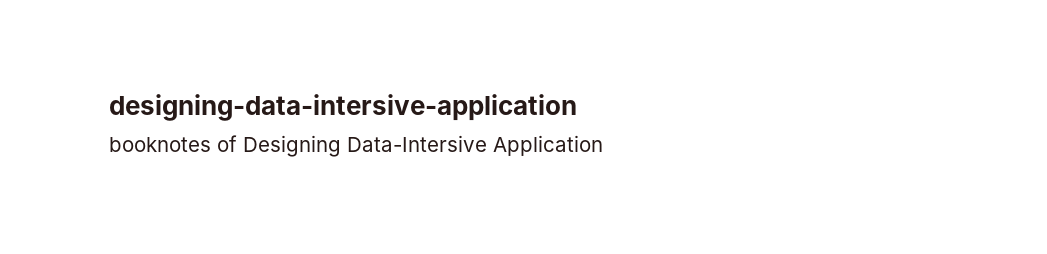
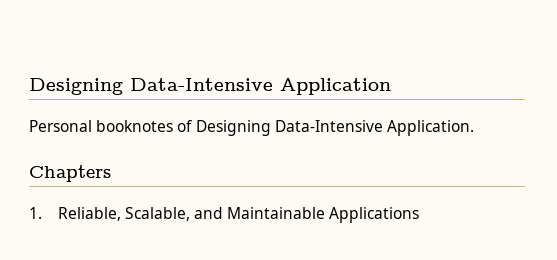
- designing-data-intersive-application
- booknotes of Designing Data-Intersive Application
+ Designing Data-Intensive Application
+ Personal booknotes of Designing Data-Intensive Application.
+ Chapters
+ 1. Reliable, Scalable, and Maintainable Applications

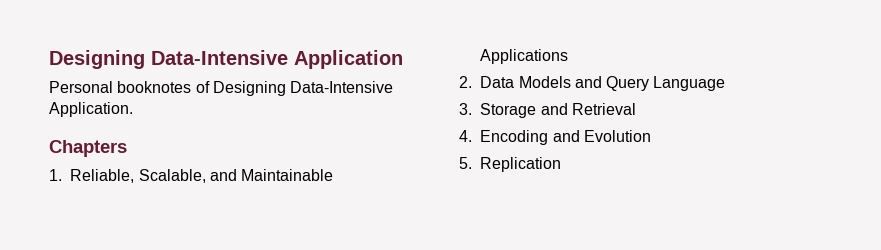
+ 2. Data Models and Query Language
+ 3. Storage and Retrieval
+ 4. Encoding and Evolution
+ 5. Replication

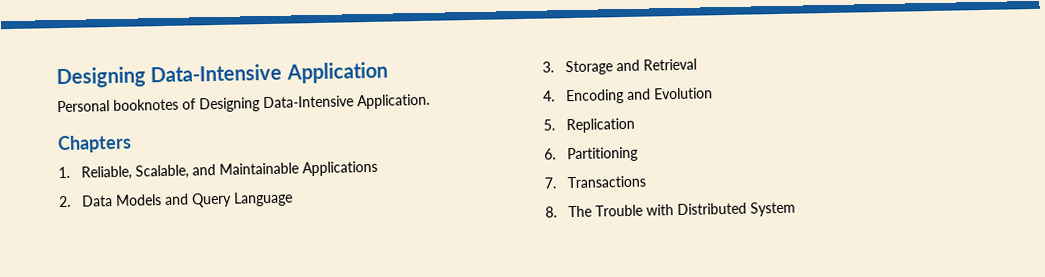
+ 6. Partitioning
+ 7. Transactions
+ 8. The Trouble with Distributed System

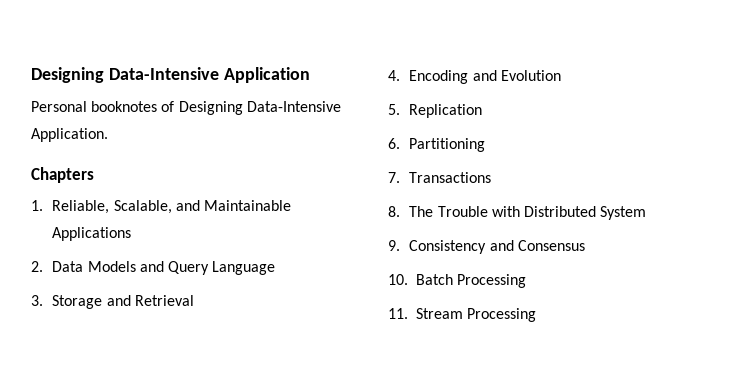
+ 9. Consistency and Consensus
+ 10. Batch Processing
+ 11. Stream Processing

